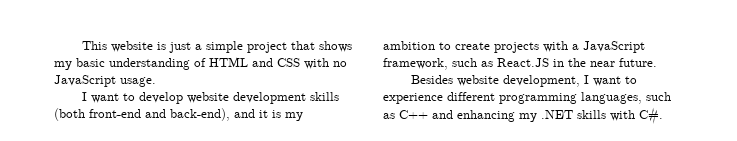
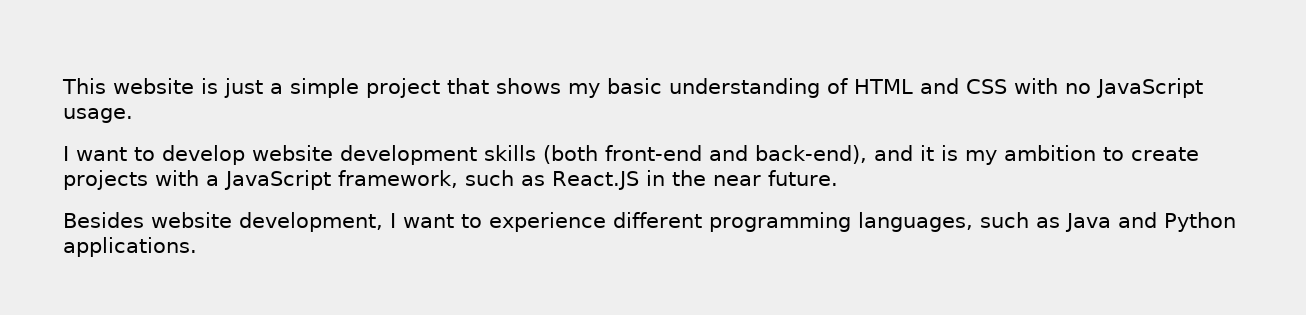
- Besides website development, I want to experience different programming languages, such as C++ and enhancing my .NET skills with C#.
+ Besides website development, I want to experience different programming languages, such as Java and Python applications.

